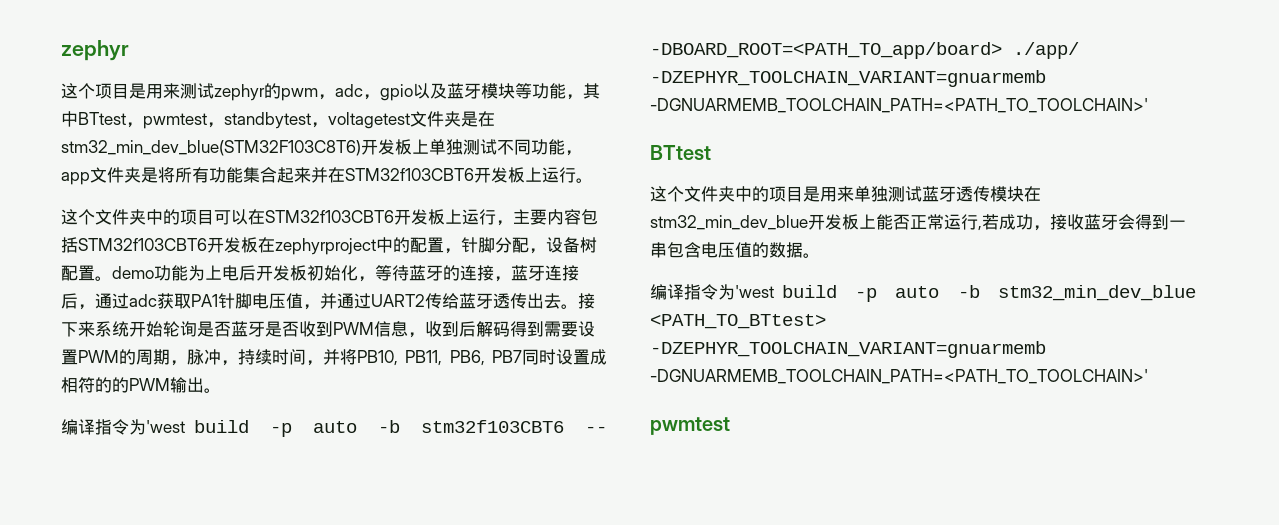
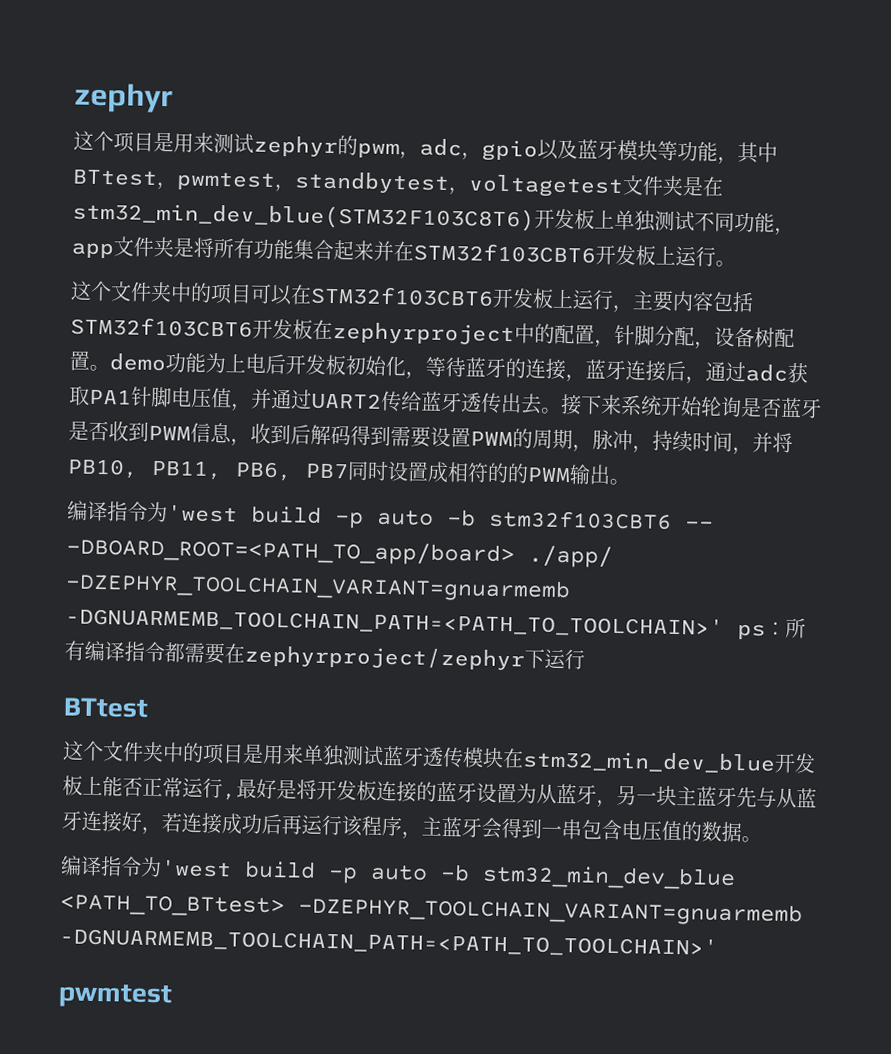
- 编译指令为'west build -p auto -b stm32f103CBT6 -- -DBOARD_ROOT=<PATH_TO_app/board> ./app/ -DZEPHYR_TOOLCHAIN_VARIANT=gnuarmemb -DGNUARMEMB_TOOLCHAIN_PATH=<PATH_TO_TOOLCHAIN>'
+ 编译指令为'west build -p auto -b stm32f103CBT6 -- -DBOARD_ROOT=<PATH_TO_app/board> ./app/ -DZEPHYR_TOOLCHAIN_VARIANT=gnuarmemb -DGNUARMEMB_TOOLCHAIN_PATH=<PATH_TO_TOOLCHAIN>' ps：所有编译指令都需要在zephyrproject/zephyr下运行
- 这个文件夹中的项目是用来单独测试蓝牙透传模块在stm32_min_dev_blue开发板上能否正常运行,若成功，接收蓝牙会得到一串包含电压值的数据。
+ 这个文件夹中的项目是用来单独测试蓝牙透传模块在stm32_min_dev_blue开发板上能否正常运行,最好是将开发板连接的蓝牙设置为从蓝牙，另一块主蓝牙先与从蓝牙连接好，若连接成功后再运行该程序，主蓝牙会得到一串包含电压值的数据。

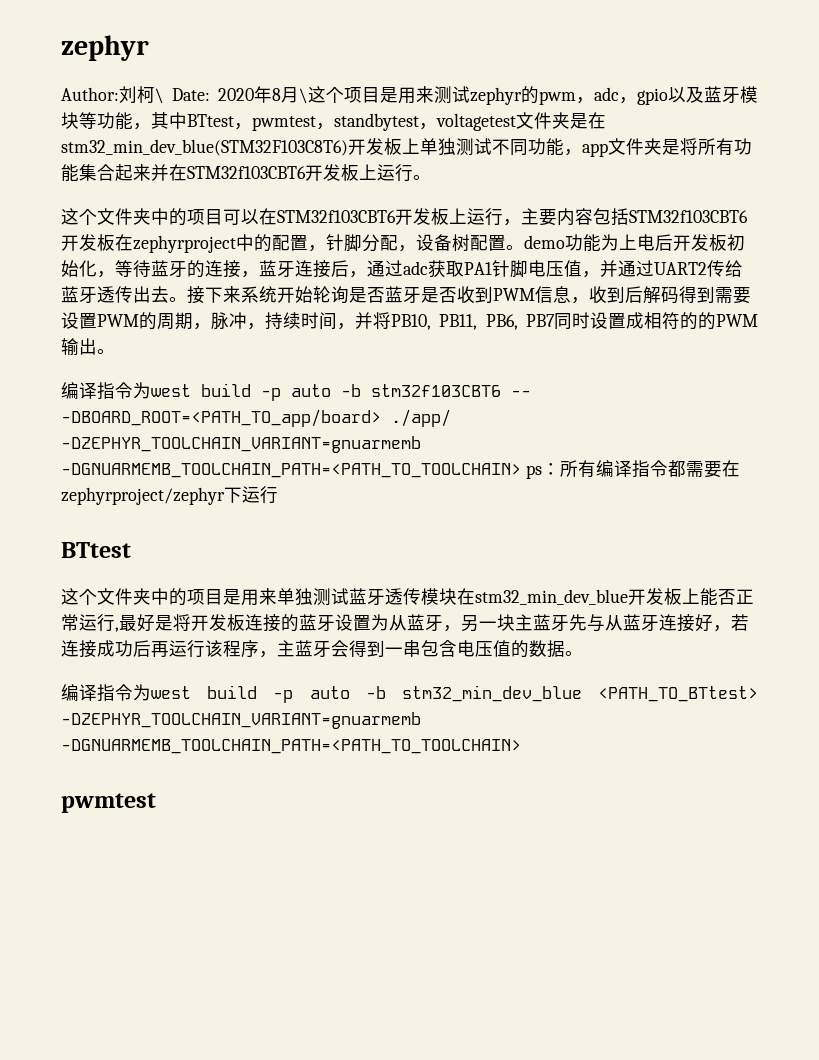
- 这个项目是用来测试zephyr的pwm，adc，gpio以及蓝牙模块等功能，其中BTtest，pwmtest，standbytest，voltagetest文件夹是在stm32_min_dev_blue(STM32F103C8T6)开发板上单独测试不同功能，app文件夹是将所有功能集合起来并在STM32f103CBT6开发板上运行。
+ Author:刘柯\ Date: 2020年8月\这个项目是用来测试zephyr的pwm，adc，gpio以及蓝牙模块等功能，其中BTtest，pwmtest，standbytest，voltagetest文件夹是在stm32_min_dev_blue(STM32F103C8T6)开发板上单独测试不同功能，app文件夹是将所有功能集合起来并在STM32f103CBT6开发板上运行。
- 编译指令为'west build -p auto -b stm32f103CBT6 -- -DBOARD_ROOT=<PATH_TO_app/board> ./app/ -DZEPHYR_TOOLCHAIN_VARIANT=gnuarmemb -DGNUARMEMB_TOOLCHAIN_PATH=<PATH_TO_TOOLCHAIN>' ps：所有编译指令都需要在zephyrproject/zephyr下运行
+ 编译指令为west build -p auto -b stm32f103CBT6 -- -DBOARD_ROOT=<PATH_TO_app/board> ./app/ -DZEPHYR_TOOLCHAIN_VARIANT=gnuarmemb -DGNUARMEMB_TOOLCHAIN_PATH=<PATH_TO_TOOLCHAIN> ps：所有编译指令都需要在zephyrproject/zephyr下运行
- 编译指令为'west build -p auto -b stm32_min_dev_blue <PATH_TO_BTtest> -DZEPHYR_TOOLCHAIN_VARIANT=gnuarmemb -DGNUARMEMB_TOOLCHAIN_PATH=<PATH_TO_TOOLCHAIN>'
+ 编译指令为west build -p auto -b stm32_min_dev_blue <PATH_TO_BTtest> -DZEPHYR_TOOLCHAIN_VARIANT=gnuarmemb -DGNUARMEMB_TOOLCHAIN_PATH=<PATH_TO_TOOLCHAIN>

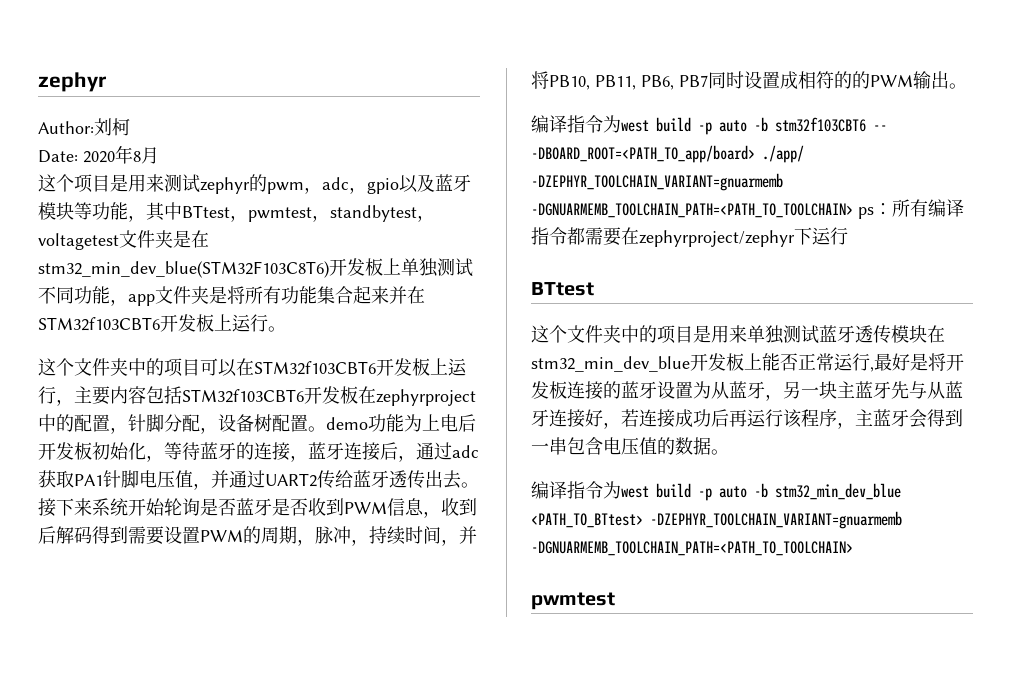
- Author:刘柯\ Date: 2020年8月\这个项目是用来测试zephyr的pwm，adc，gpio以及蓝牙模块等功能，其中BTtest，pwmtest，standbytest，voltagetest文件夹是在stm32_min_dev_blue(STM32F103C8T6)开发板上单独测试不同功能，app文件夹是将所有功能集合起来并在STM32f103CBT6开发板上运行。
+ Author:刘柯
+ Date: 2020年8月
+ 这个项目是用来测试zephyr的pwm，adc，gpio以及蓝牙模块等功能，其中BTtest，pwmtest，standbytest，voltagetest文件夹是在stm32_min_dev_blue(STM32F103C8T6)开发板上单独测试不同功能，app文件夹是将所有功能集合起来并在STM32f103CBT6开发板上运行。

